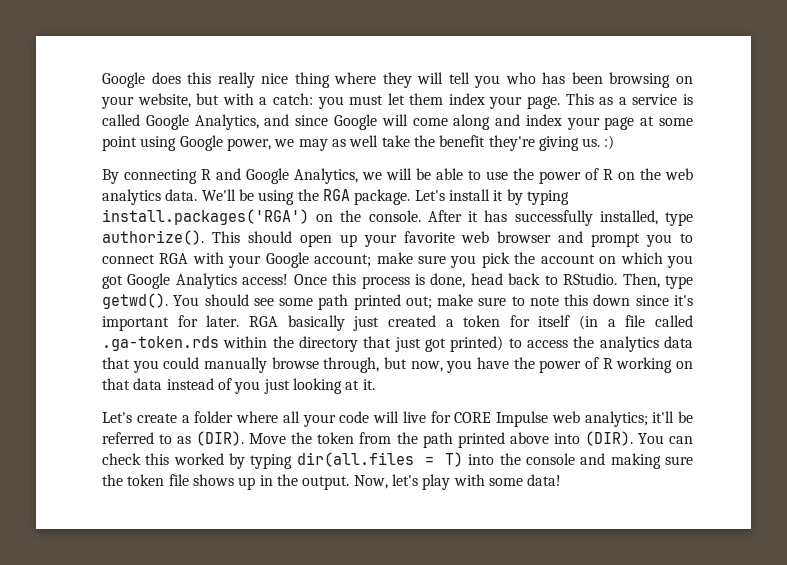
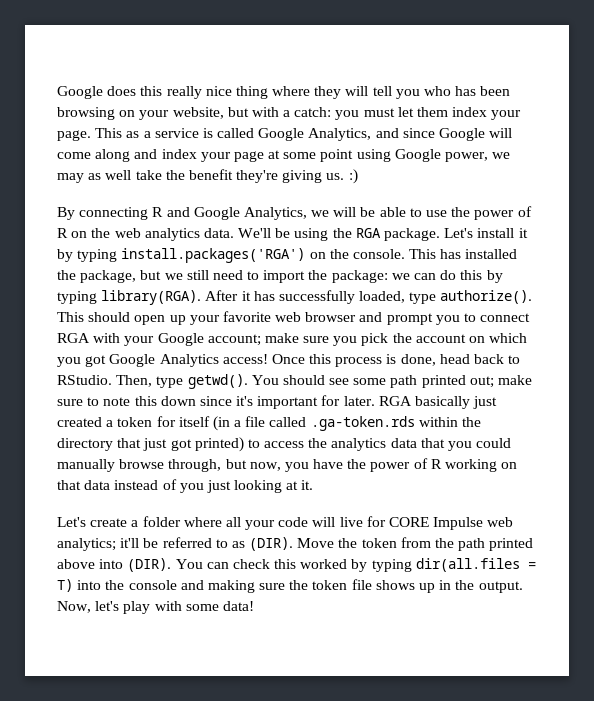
+ This has installed the package, but we still need to import the package: we can do this by typing library(RGA).
- After it has successfully installed, type authorize().
+ After it has successfully loaded, type authorize().

